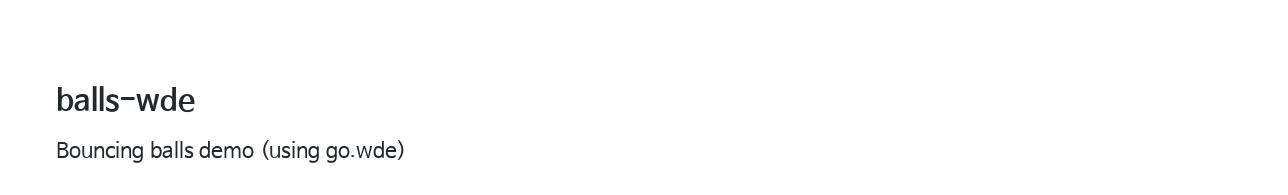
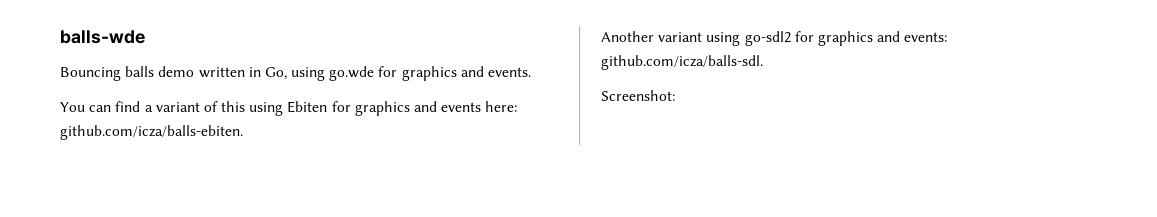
- Bouncing balls demo (using go.wde)
+ Bouncing balls demo written in Go, using go.wde for graphics and events.
+ You can find a variant of this using Ebiten for graphics and events here: github.com/icza/balls-ebiten.
+ Another variant using go-sdl2 for graphics and events: github.com/icza/balls-sdl.
+ Screenshot:

